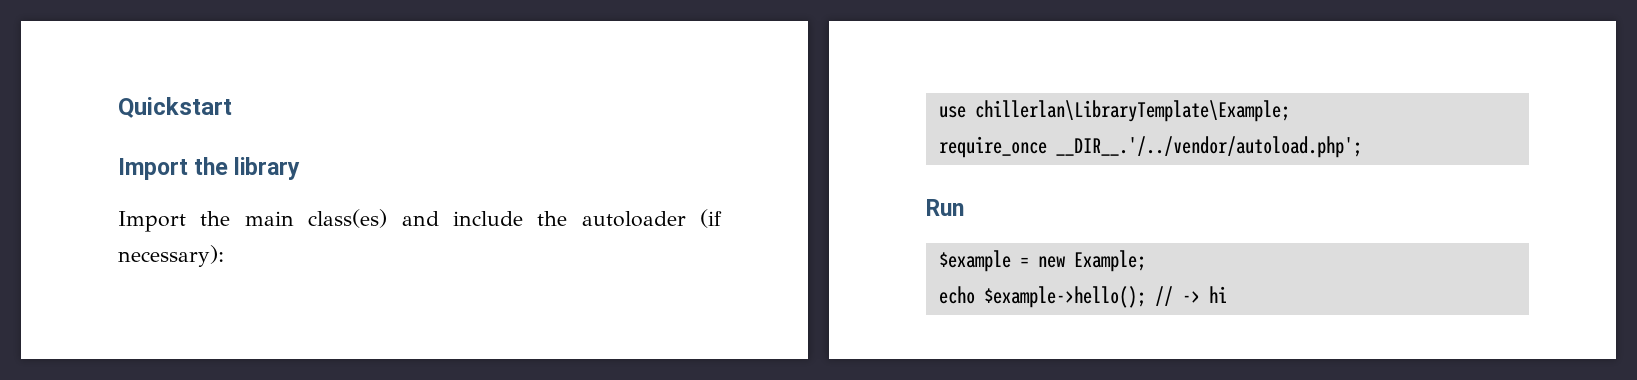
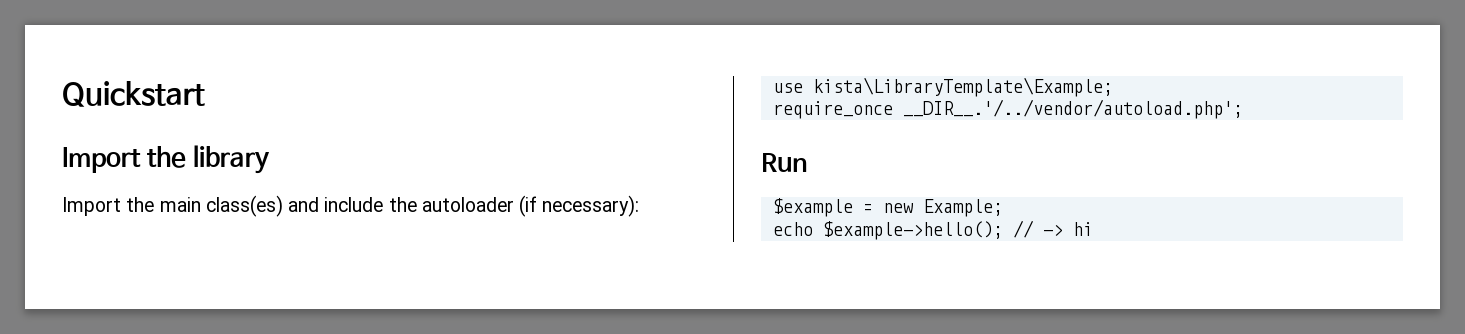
- use chillerlan\LibraryTemplate\Example;
+ use kista\LibraryTemplate\Example;

